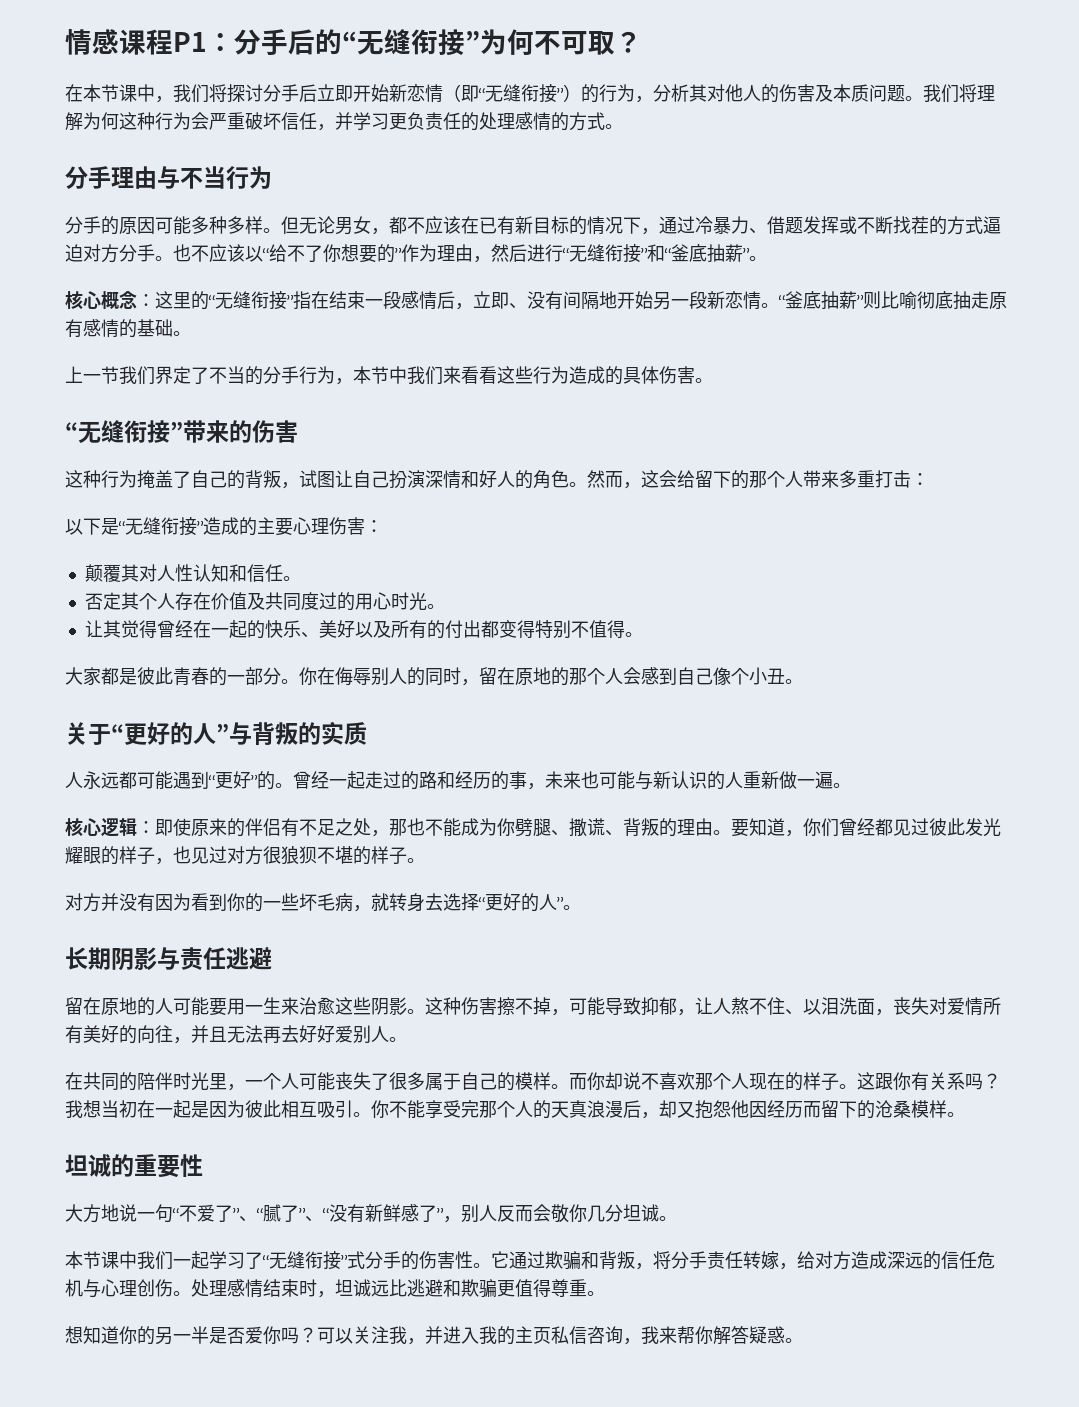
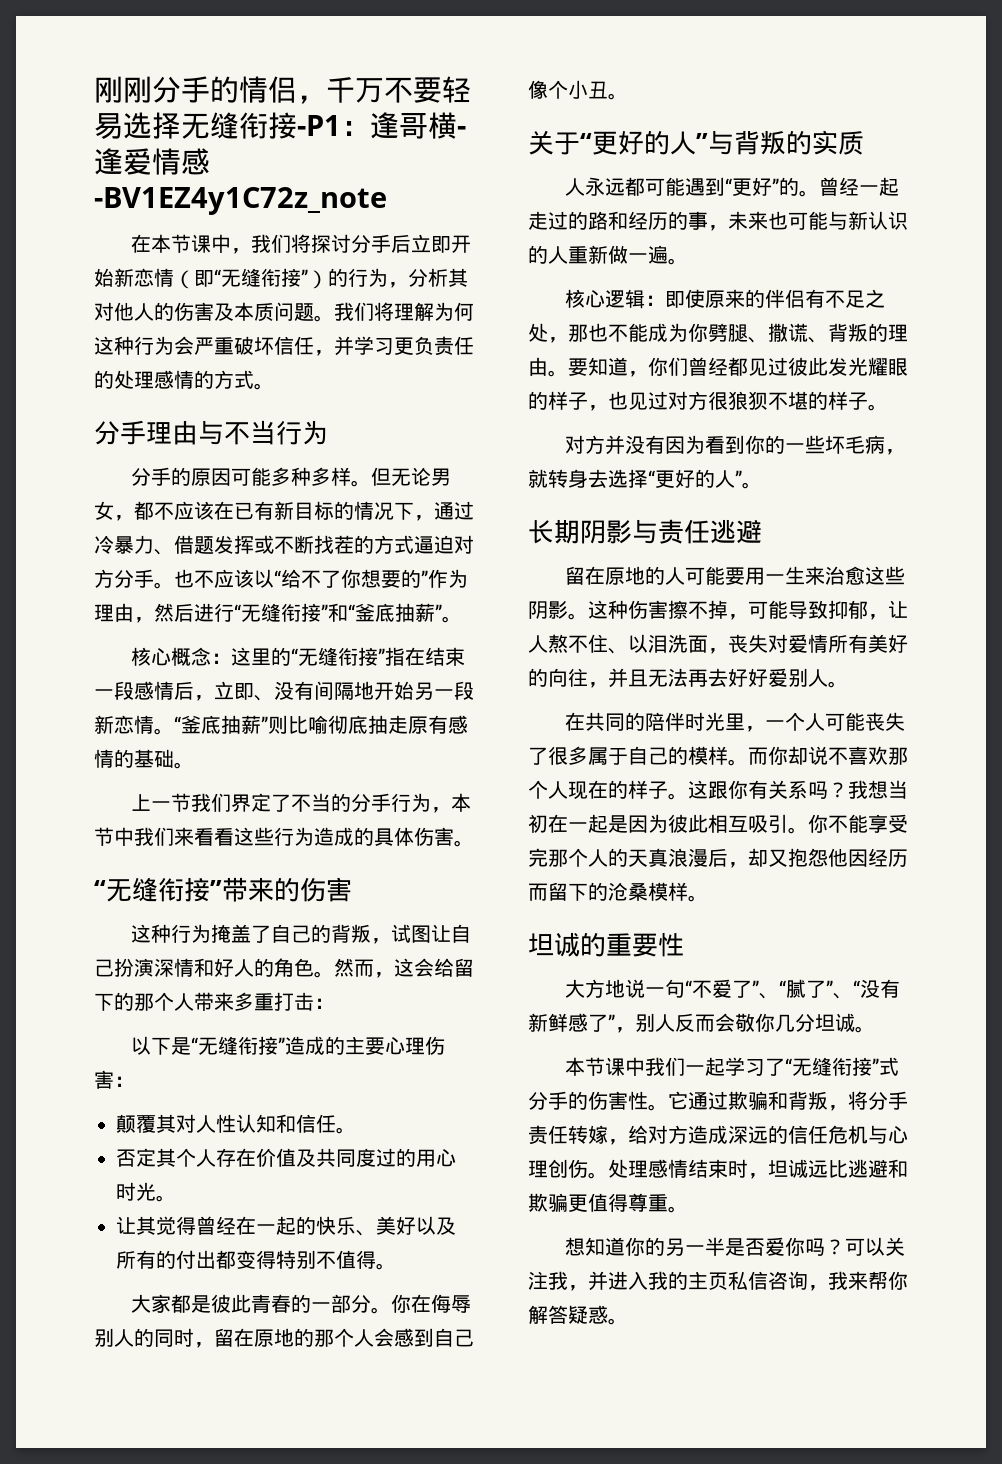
- 情感课程P1：分手后的“无缝衔接”为何不可取？
+ 刚刚分手的情侣，千万不要轻易选择无缝衔接-P1：逢哥横-逢爱情感-BV1EZ4y1C72z_note

